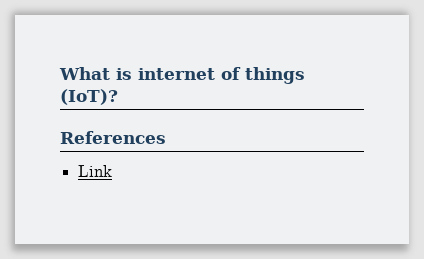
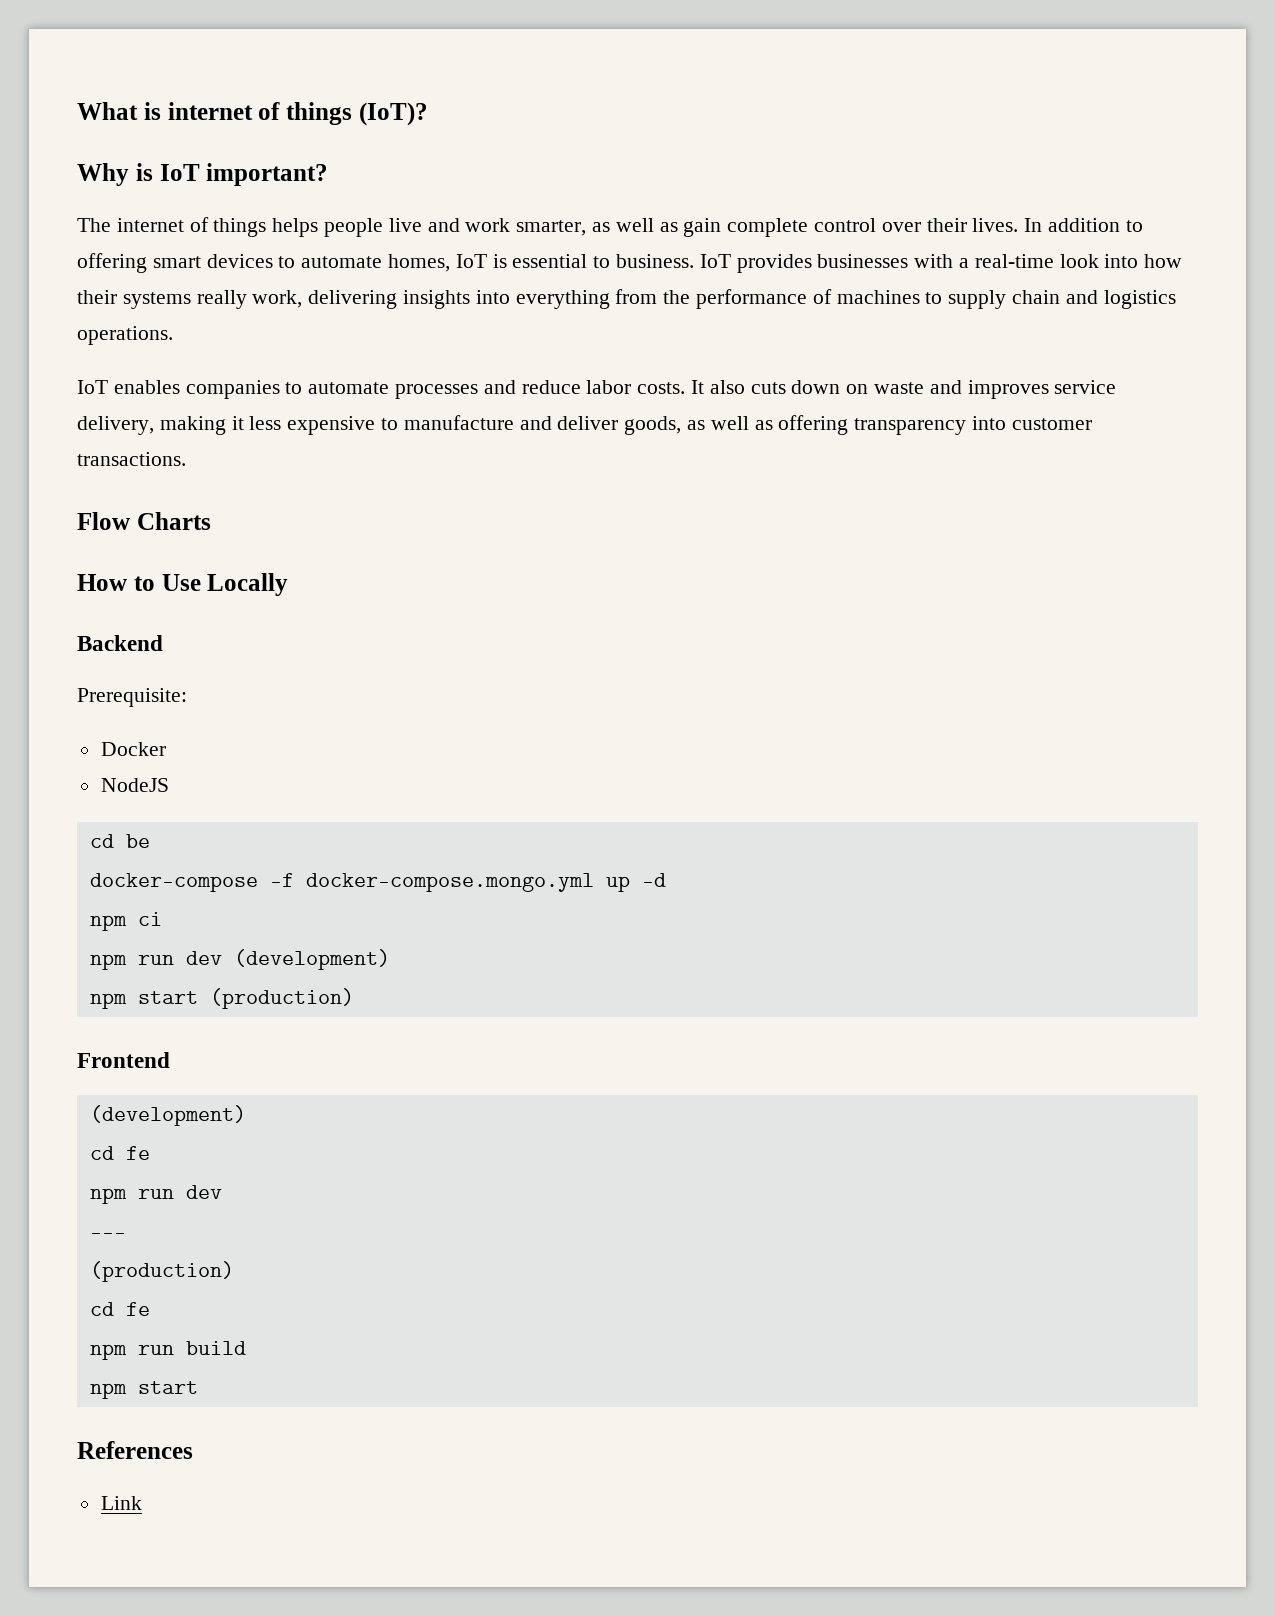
+ Why is IoT important?
+ The internet of things helps people live and work smarter, as well as gain complete control over their lives. In addition to offering smart devices to automate homes, IoT is essential to business. IoT provides businesses with a real-time look into how their systems really work, delivering insights into everything from the performance of machines to supply chain and logistics operations.
+ IoT enables companies to automate processes and reduce labor costs. It also cuts down on waste and improves service delivery, making it less expensive to manufacture and deliver goods, as well as offering transparency into customer transactions.
+ Flow Charts
+ How to Use Locally
+ Backend
+ Prerequisite:
+ Docker
+ NodeJS
+ cd be
+ docker-compose -f docker-compose.mongo.yml up -d
+ npm ci
+ npm run dev (development)
+ npm start (production)
+ Frontend
+ (development)
+ cd fe
+ npm run dev
+ ---
+ (production)
+ cd fe
+ npm run build
+ npm start

